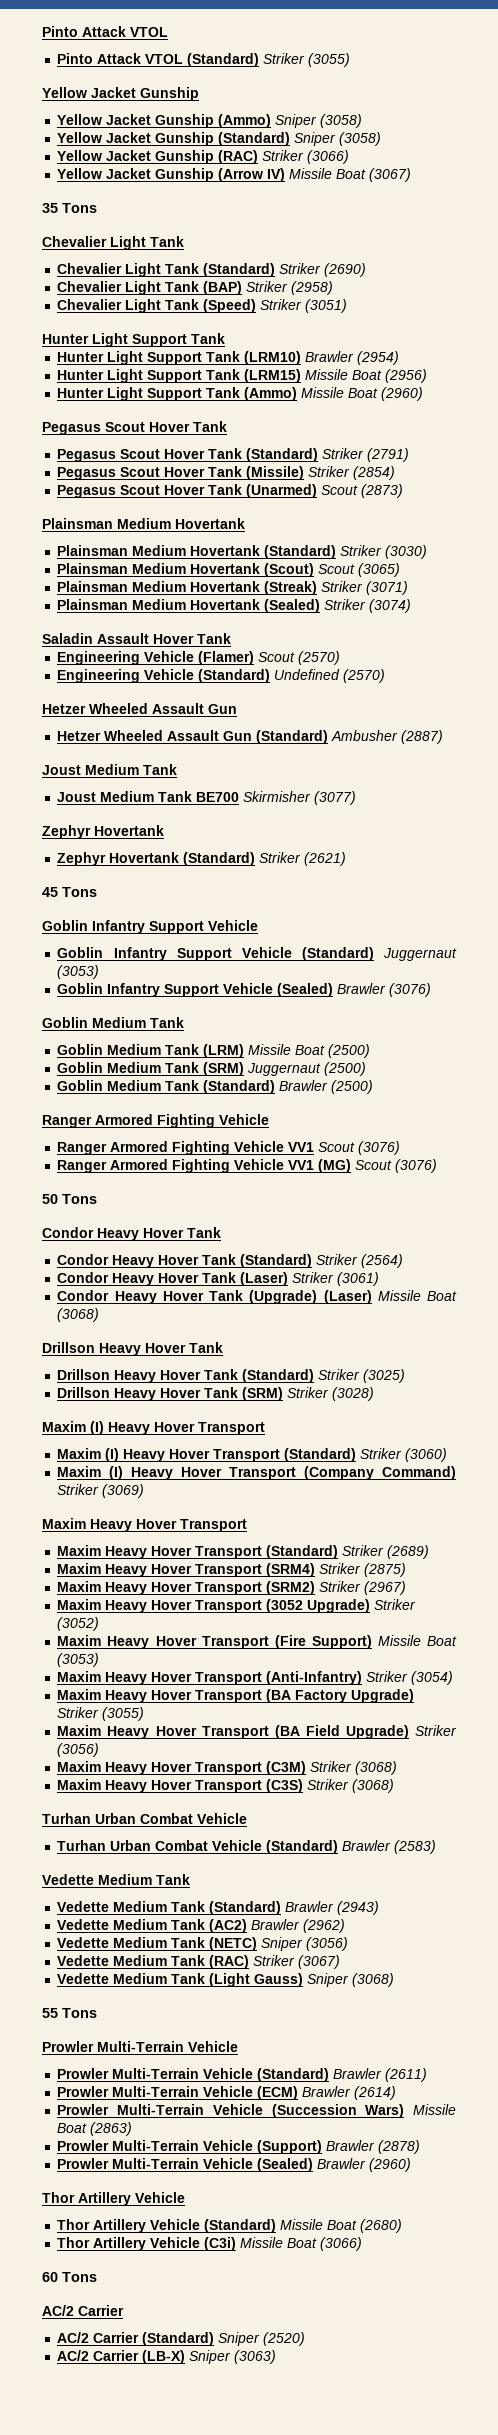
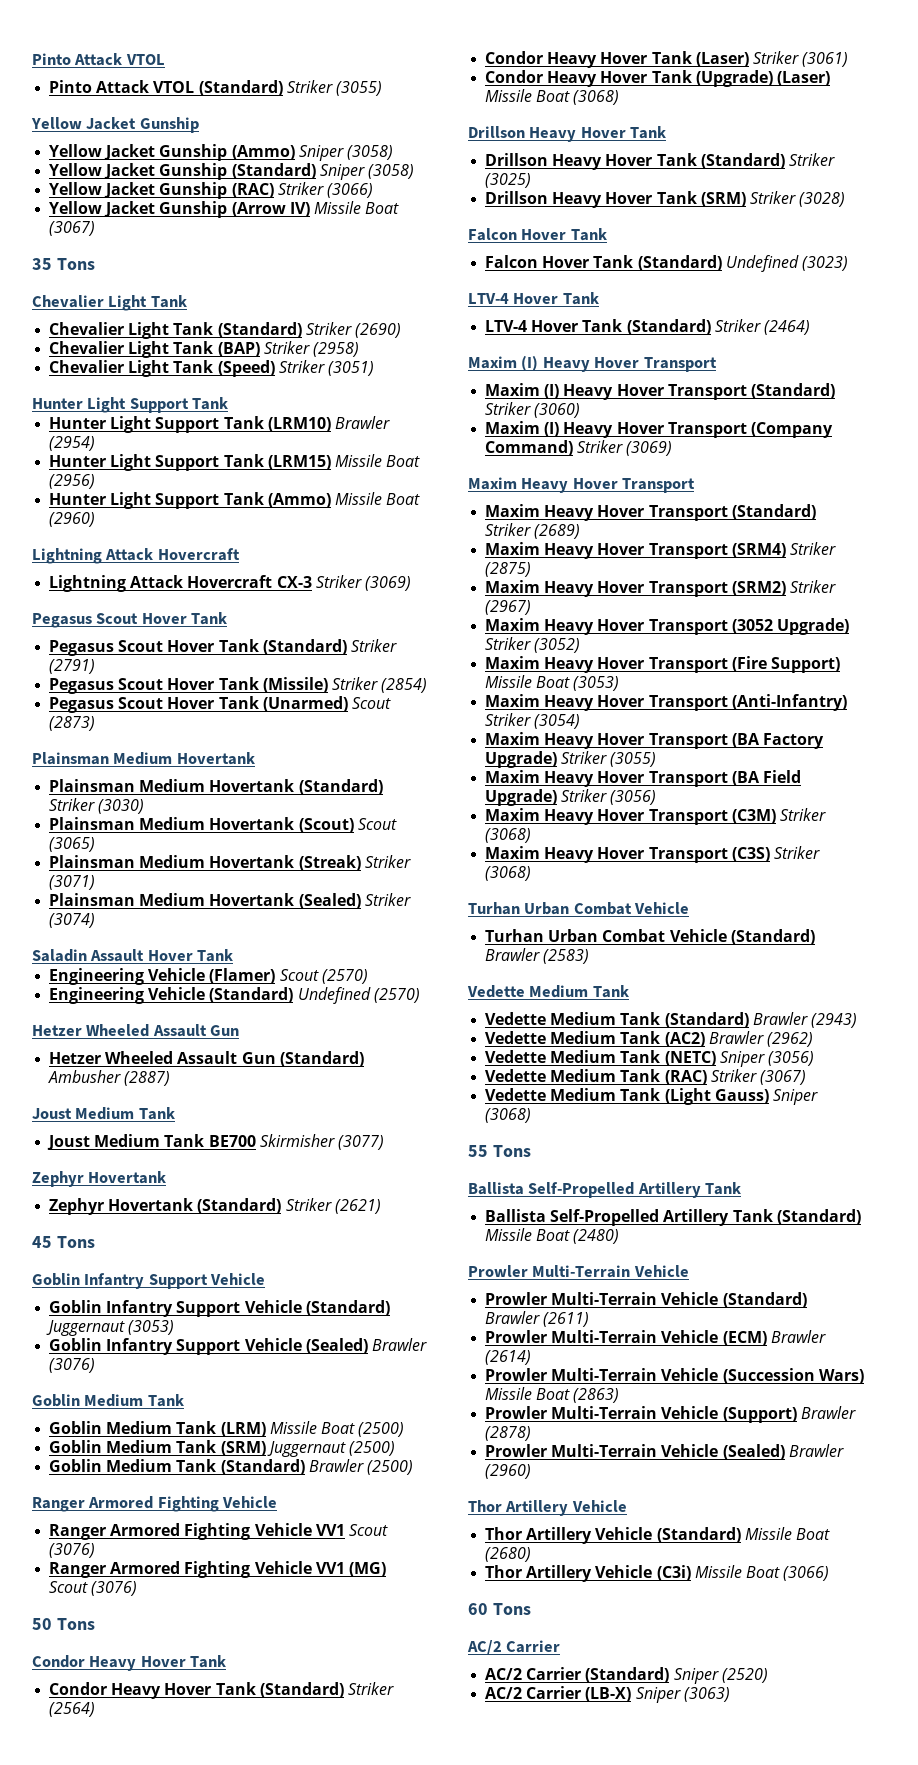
  Hunter Light Support Tank (Ammo) Missile Boat (2960)
+ Lightning Attack Hovercraft
+ Lightning Attack Hovercraft CX-3 Striker (3069)
  Drillson Heavy Hover Tank (SRM) Striker (3028)
+ Falcon Hover Tank
+ Falcon Hover Tank (Standard) Undefined (3023)
+ LTV-4 Hover Tank
+ LTV-4 Hover Tank (Standard) Striker (2464)
  55 Tons
+ Ballista Self-Propelled Artillery Tank
+ Ballista Self-Propelled Artillery Tank (Standard) Missile Boat (2480)

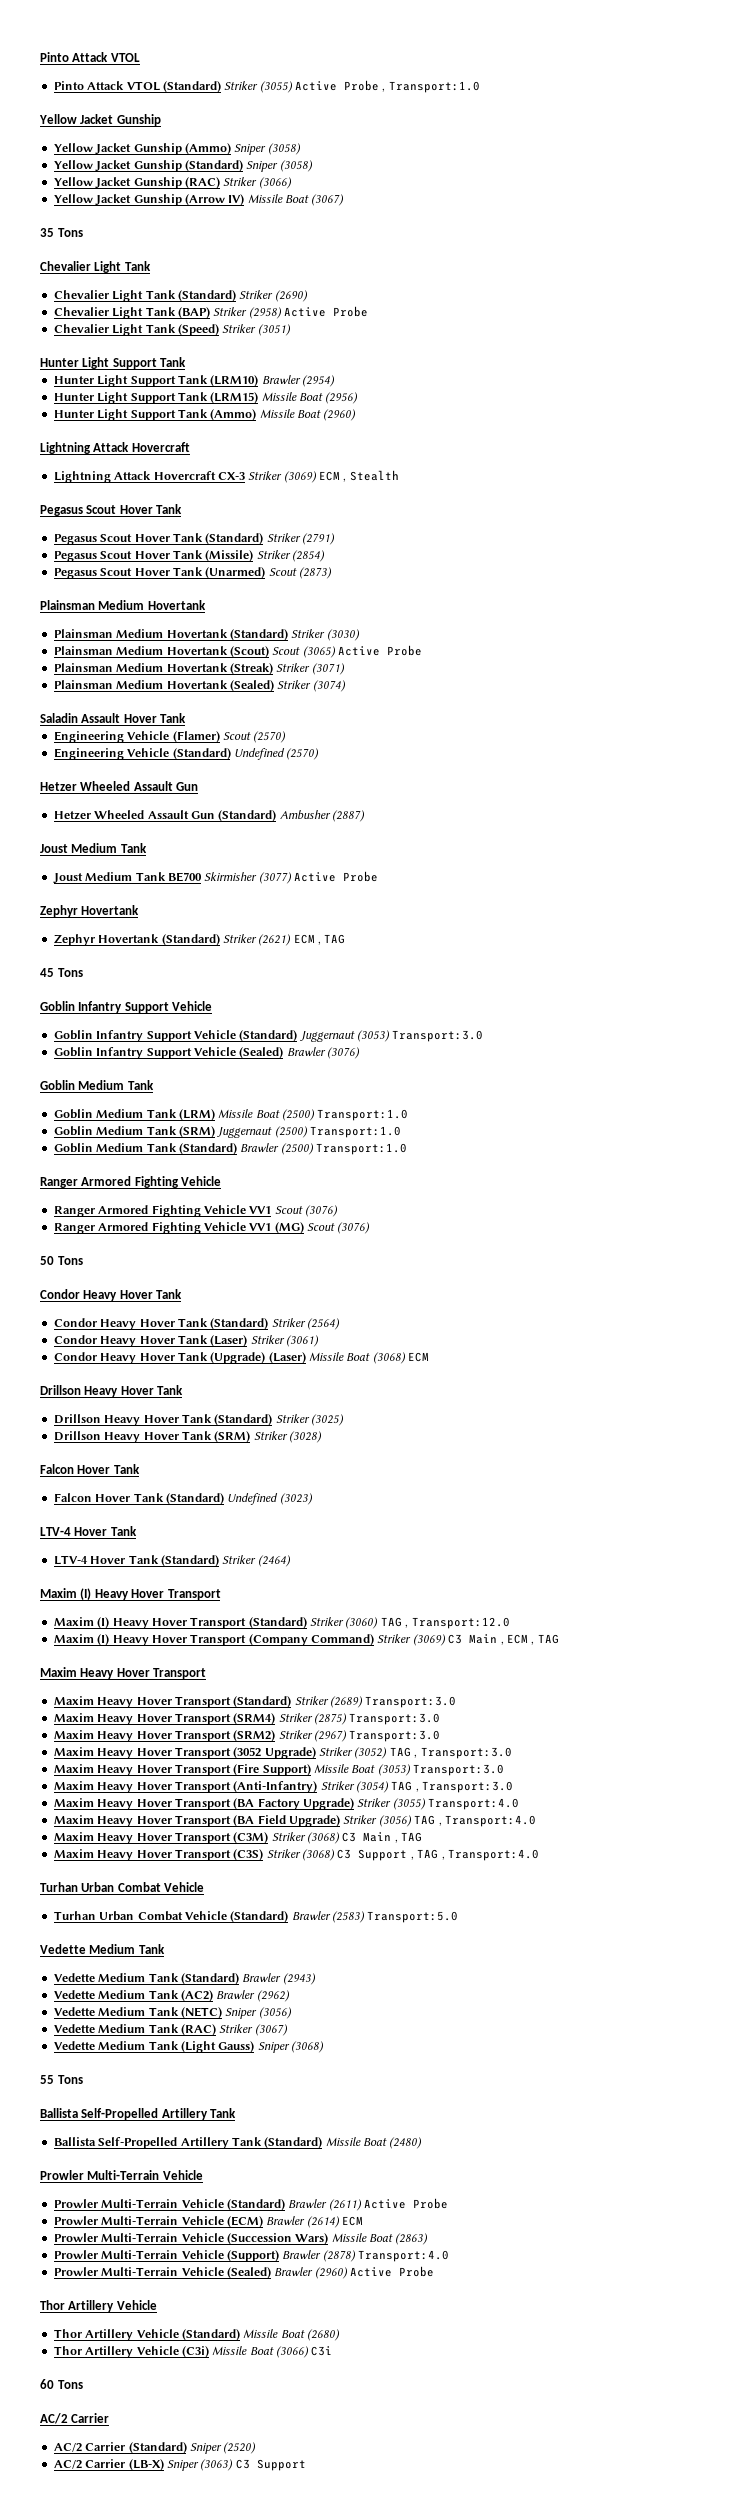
- Pinto Attack VTOL (Standard) Striker (3055)
+ Pinto Attack VTOL (Standard) Striker (3055) Active Probe , Transport:1.0
- Chevalier Light Tank (BAP) Striker (2958)
+ Chevalier Light Tank (BAP) Striker (2958) Active Probe
- Lightning Attack Hovercraft CX-3 Striker (3069)
+ Lightning Attack Hovercraft CX-3 Striker (3069) ECM , Stealth
- Plainsman Medium Hovertank (Scout) Scout (3065)
+ Plainsman Medium Hovertank (Scout) Scout (3065) Active Probe
- Joust Medium Tank BE700 Skirmisher (3077)
+ Joust Medium Tank BE700 Skirmisher (3077) Active Probe
- Zephyr Hovertank (Standard) Striker (2621)
+ Zephyr Hovertank (Standard) Striker (2621) ECM , TAG
- Goblin Infantry Support Vehicle (Standard) Juggernaut (3053)
+ Goblin Infantry Support Vehicle (Standard) Juggernaut (3053) Transport:3.0
- Goblin Medium Tank (LRM) Missile Boat (2500)
+ Goblin Medium Tank (LRM) Missile Boat (2500) Transport:1.0
- Goblin Medium Tank (SRM) Juggernaut (2500)
+ Goblin Medium Tank (SRM) Juggernaut (2500) Transport:1.0
- Goblin Medium Tank (Standard) Brawler (2500)
+ Goblin Medium Tank (Standard) Brawler (2500) Transport:1.0
- Condor Heavy Hover Tank (Upgrade) (Laser) Missile Boat (3068)
+ Condor Heavy Hover Tank (Upgrade) (Laser) Missile Boat (3068) ECM
- Maxim (I) Heavy Hover Transport (Standard) Striker (3060)
+ Maxim (I) Heavy Hover Transport (Standard) Striker (3060) TAG , Transport:12.0
- Maxim (I) Heavy Hover Transport (Company Command) Striker (3069)
+ Maxim (I) Heavy Hover Transport (Company Command) Striker (3069) C3 Main , ECM , TAG
- Maxim Heavy Hover Transport (Standard) Striker (2689)
+ Maxim Heavy Hover Transport (Standard) Striker (2689) Transport:3.0
- Maxim Heavy Hover Transport (SRM4) Striker (2875)
+ Maxim Heavy Hover Transport (SRM4) Striker (2875) Transport:3.0
- Maxim Heavy Hover Transport (SRM2) Striker (2967)
+ Maxim Heavy Hover Transport (SRM2) Striker (2967) Transport:3.0
- Maxim Heavy Hover Transport (3052 Upgrade) Striker (3052)
+ Maxim Heavy Hover Transport (3052 Upgrade) Striker (3052) TAG , Transport:3.0
- Maxim Heavy Hover Transport (Fire Support) Missile Boat (3053)
+ Maxim Heavy Hover Transport (Fire Support) Missile Boat (3053) Transport:3.0
- Maxim Heavy Hover Transport (Anti-Infantry) Striker (3054)
+ Maxim Heavy Hover Transport (Anti-Infantry) Striker (3054) TAG , Transport:3.0
- Maxim Heavy Hover Transport (BA Factory Upgrade) Striker (3055)
+ Maxim Heavy Hover Transport (BA Factory Upgrade) Striker (3055) Transport:4.0
- Maxim Heavy Hover Transport (BA Field Upgrade) Striker (3056)
+ Maxim Heavy Hover Transport (BA Field Upgrade) Striker (3056) TAG , Transport:4.0
- Maxim Heavy Hover Transport (C3M) Striker (3068)
+ Maxim Heavy Hover Transport (C3M) Striker (3068) C3 Main , TAG
- Maxim Heavy Hover Transport (C3S) Striker (3068)
+ Maxim Heavy Hover Transport (C3S) Striker (3068) C3 Support , TAG , Transport:4.0
- Turhan Urban Combat Vehicle (Standard) Brawler (2583)
+ Turhan Urban Combat Vehicle (Standard) Brawler (2583) Transport:5.0
- Prowler Multi-Terrain Vehicle (Standard) Brawler (2611)
+ Prowler Multi-Terrain Vehicle (Standard) Brawler (2611) Active Probe
- Prowler Multi-Terrain Vehicle (ECM) Brawler (2614)
+ Prowler Multi-Terrain Vehicle (ECM) Brawler (2614) ECM
- Prowler Multi-Terrain Vehicle (Support) Brawler (2878)
+ Prowler Multi-Terrain Vehicle (Support) Brawler (2878) Transport:4.0
- Prowler Multi-Terrain Vehicle (Sealed) Brawler (2960)
+ Prowler Multi-Terrain Vehicle (Sealed) Brawler (2960) Active Probe
- Thor Artillery Vehicle (C3i) Missile Boat (3066)
+ Thor Artillery Vehicle (C3i) Missile Boat (3066) C3i
- AC/2 Carrier (LB-X) Sniper (3063)
+ AC/2 Carrier (LB-X) Sniper (3063) C3 Support

